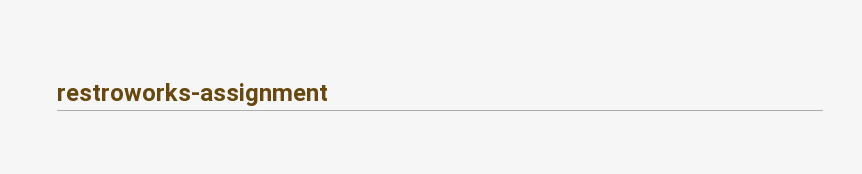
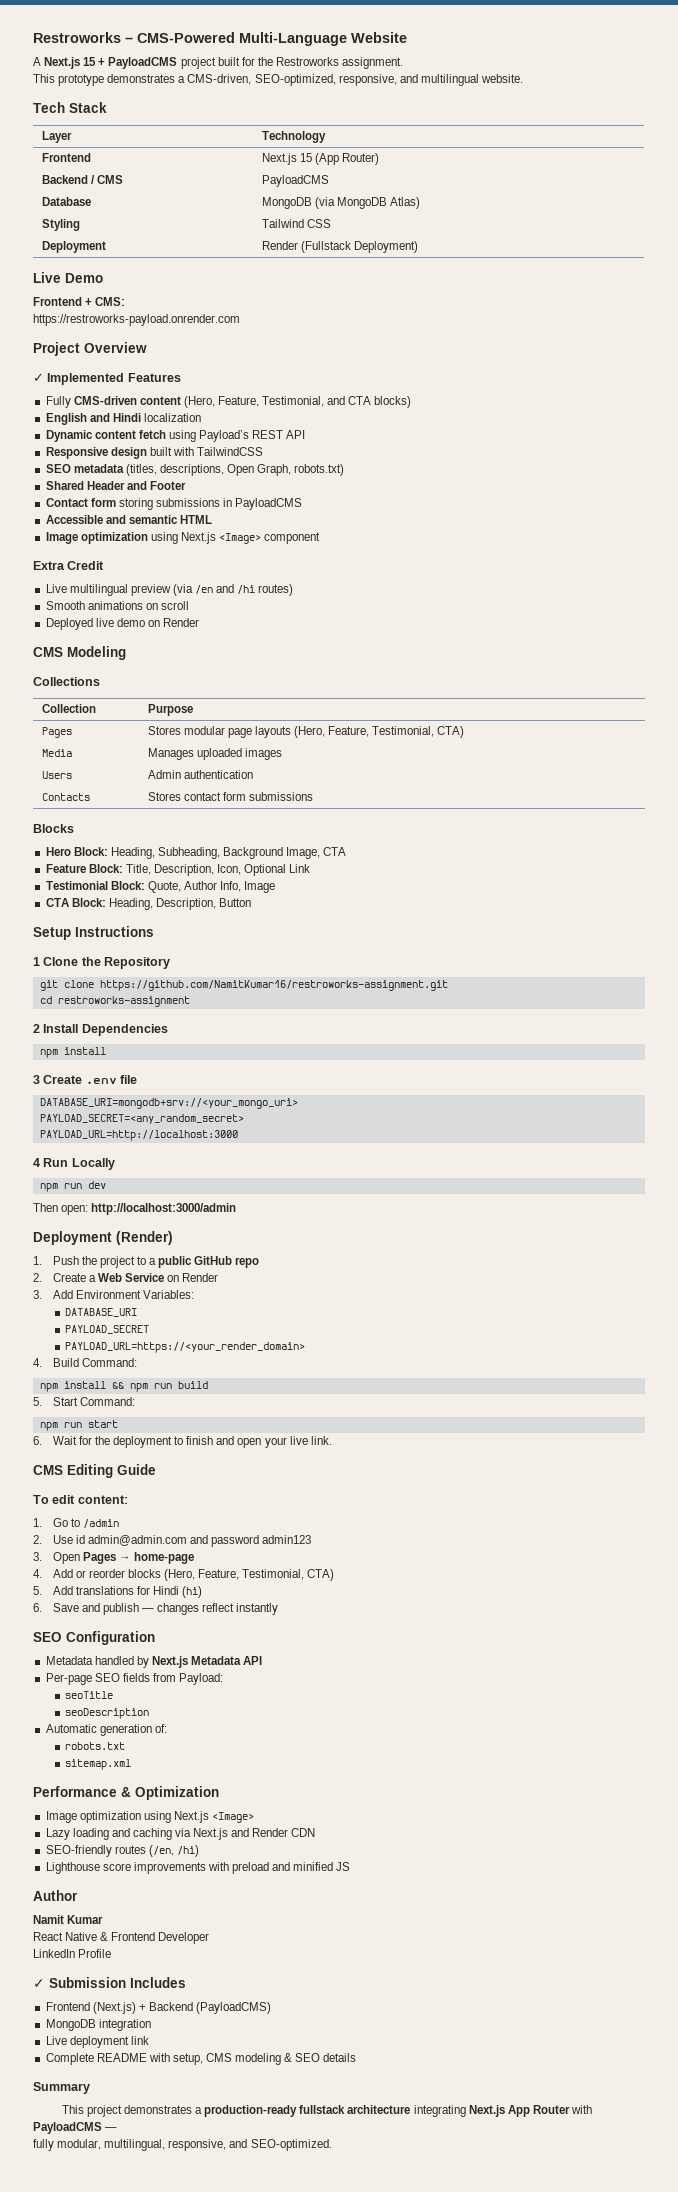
- restroworks-assignment
+ Restroworks – CMS-Powered Multi-Language Website
+ A Next.js 15 + PayloadCMS project built for the Restroworks assignment.
+ This prototype demonstrates a CMS-driven, SEO-optimized, responsive, and multilingual website.
+ Tech Stack
+ Layer | Technology
+ Frontend | Next.js 15 (App Router)
+ Backend / CMS | PayloadCMS
+ Database | MongoDB (via MongoDB Atlas)
+ Styling | Tailwind CSS
+ Deployment | Render (Fullstack Deployment)
+ Live Demo
+ Frontend + CMS:
+ https://restroworks-payload.onrender.com
+ Project Overview
+ ✓ Implemented Features
+ Fully CMS-driven content (Hero, Feature, Testimonial, and CTA blocks)
+ English and Hindi localization
+ Dynamic content fetch using Payload’s REST API
+ Responsive design built with TailwindCSS
+ SEO metadata (titles, descriptions, Open Graph, robots.txt)
+ Shared Header and Footer
+ Contact form storing submissions in PayloadCMS
+ Accessible and semantic HTML
+ Image optimization using Next.js <Image> component
+ Extra Credit
+ Live multilingual preview (via /en and /hi routes)
+ Smooth animations on scroll
+ Deployed live demo on Render
+ CMS Modeling
+ Collections
+ Collection | Purpose
+ Pages | Stores modular page layouts (Hero, Feature, Testimonial, CTA)
+ Media | Manages uploaded images
+ Users | Admin authentication
+ Contacts | Stores contact form submissions
+ Blocks
+ Hero Block: Heading, Subheading, Background Image, CTA
+ Feature Block: Title, Description, Icon, Optional Link
+ Testimonial Block: Quote, Author Info, Image
+ CTA Block: Heading, Description, Button
+ Setup Instructions
+ 1 Clone the Repository
+ git clone https://github.com/NamitKumar16/restroworks-assignment.git
+ cd restroworks-assignment
+ 2 Install Dependencies
+ npm install
+ 3 Create .env file
+ DATABASE_URI=mongodb+srv://<your_mongo_uri>
+ PAYLOAD_SECRET=<any_random_secret>
+ PAYLOAD_URL=http://localhost:3000
+ 4 Run Locally
+ npm run dev
+ Then open: http://localhost:3000/admin
+ Deployment (Render)
+ 1. Push the project to a public GitHub repo
+ 2. Create a Web Service on Render
+ 3. Add Environment Variables:
+ DATABASE_URI
+ PAYLOAD_SECRET
+ PAYLOAD_URL=https://<your_render_domain>
+ 4. Build Command:
+ npm install && npm run build
+ 5. Start Command:
+ npm run start
+ 6. Wait for the deployment to finish and open your live link.
+ CMS Editing Guide
+ To edit content:
+ 1. Go to /admin
+ 2. Use id admin@admin.com and password admin123
+ 3. Open Pages → home-page
+ 4. Add or reorder blocks (Hero, Feature, Testimonial, CTA)
+ 5. Add translations for Hindi (hi)
+ 6. Save and publish — changes reflect instantly
+ SEO Configuration
+ Metadata handled by Next.js Metadata API
+ Per-page SEO fields from Payload:
+ seoTitle
+ seoDescription
+ Automatic generation of:
+ robots.txt
+ sitemap.xml
+ Performance & Optimization
+ Image optimization using Next.js <Image>
+ Lazy loading and caching via Next.js and Render CDN
+ SEO-friendly routes (/en, /hi)
+ Lighthouse score improvements with preload and minified JS
+ Author
+ Namit Kumar
+ React Native & Frontend Developer
+ LinkedIn Profile
+ ✓ Submission Includes
+ Frontend (Next.js) + Backend (PayloadCMS)
+ MongoDB integration
+ Live deployment link
+ Complete README with setup, CMS modeling & SEO details
+ Summary
+ This project demonstrates a production-ready fullstack architecture integrating Next.js App Router with PayloadCMS —
+ fully modular, multilingual, responsive, and SEO-optimized.

